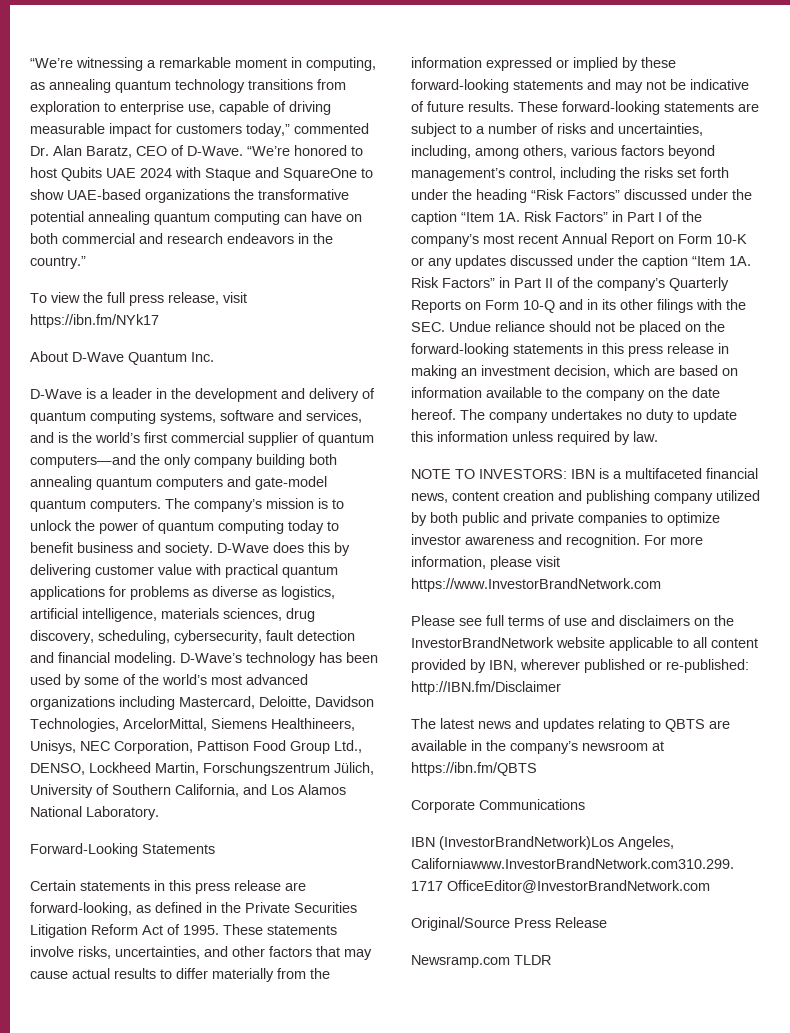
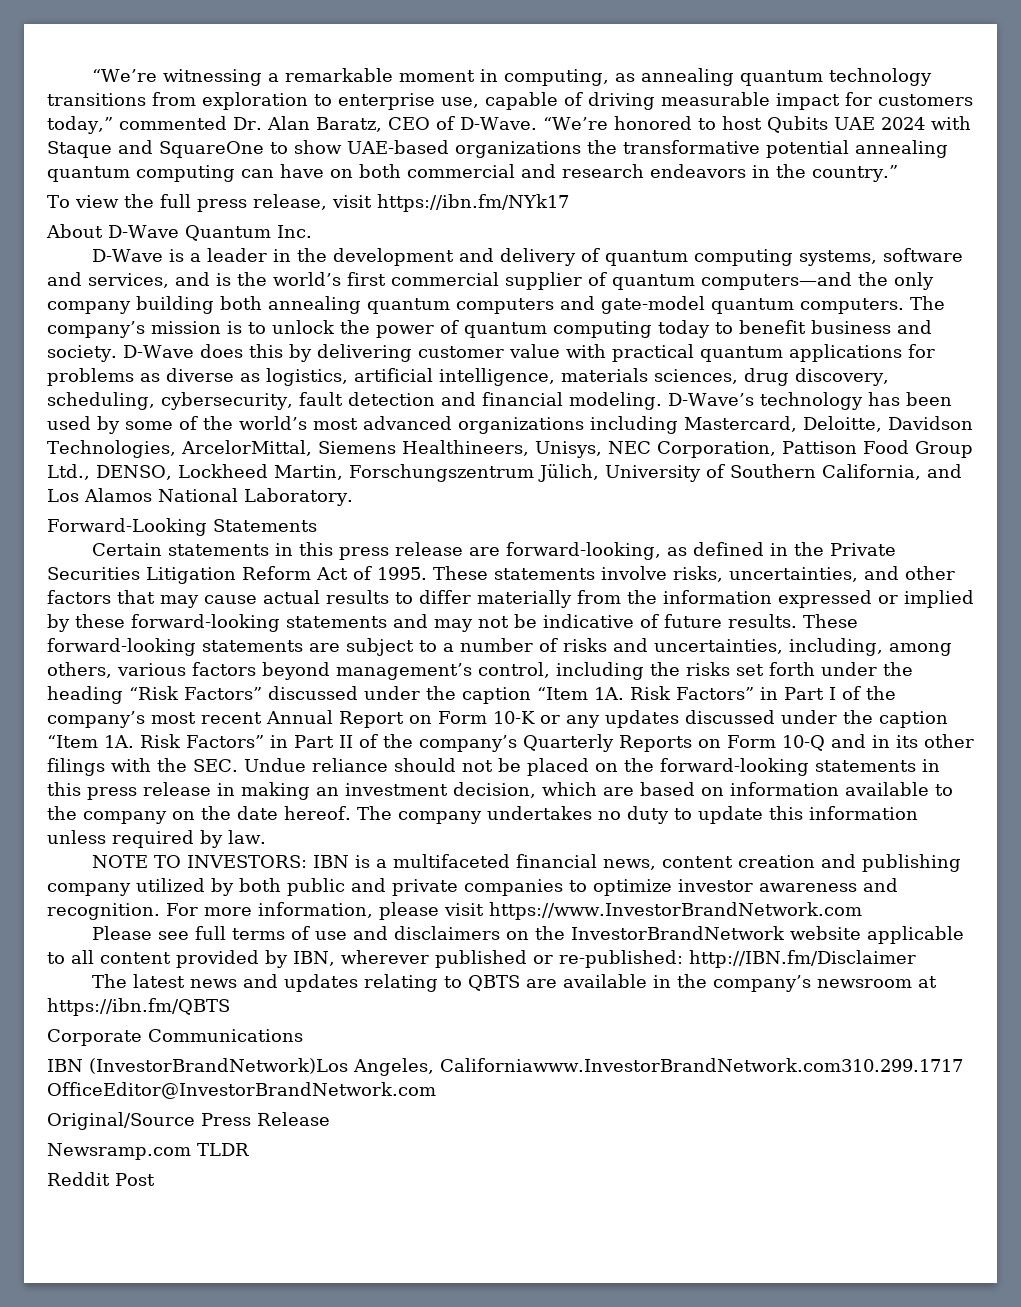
+ Reddit Post

